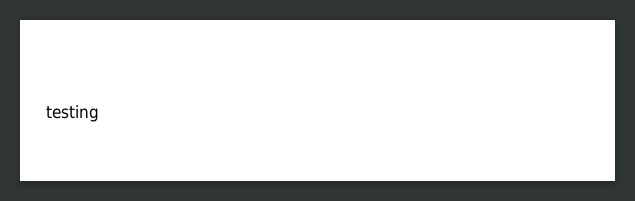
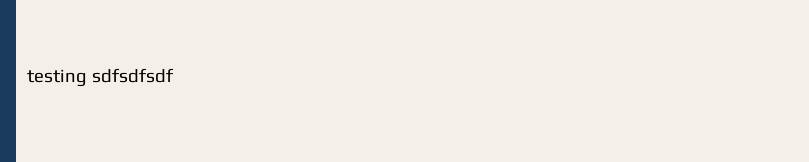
- testing
+ testing sdfsdfsdf

